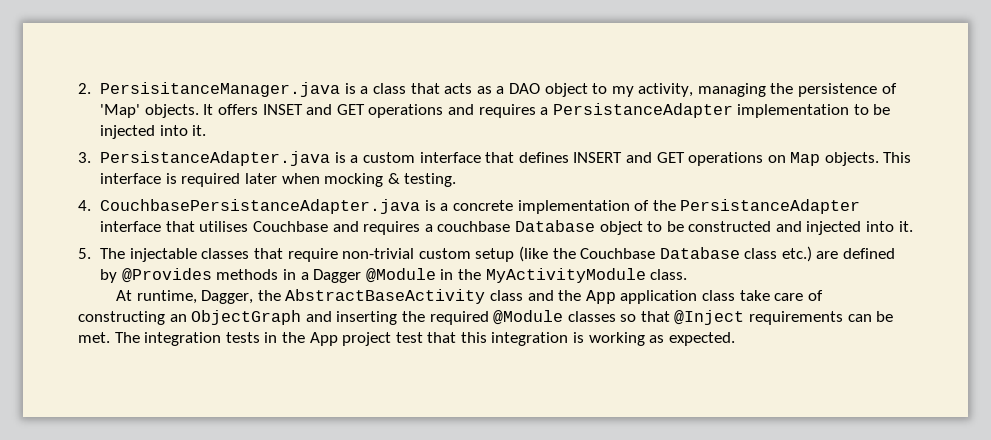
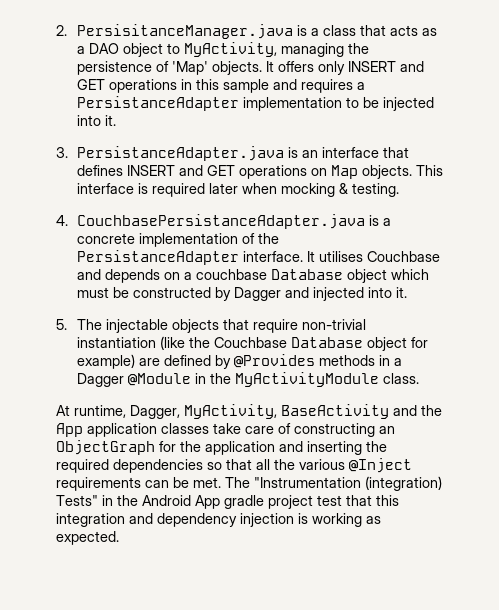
- 2. PersisitanceManager.java is a class that acts as a DAO object to my activity, managing the persistence of 'Map' objects.
+ 2. PersisitanceManager.java is a class that acts as a DAO object to MyActivity, managing the persistence of 'Map' objects.
- It offers INSET and GET operations and requires a PersistanceAdapter implementation to be injected into it.
+ It offers only INSERT and GET operations in this sample and requires a PersistanceAdapter implementation to be injected into it.
- 3. PersistanceAdapter.java is a custom interface that defines INSERT and GET operations on Map objects.
+ 3. PersistanceAdapter.java is an interface that defines INSERT and GET operations on Map objects.
- 4. CouchbasePersistanceAdapter.java is a concrete implementation of the PersistanceAdapter interface that utilises Couchbase and requires a couchbase Database object to be constructed and injected into it.
+ 4. CouchbasePersistanceAdapter.java is a concrete implementation of the PersistanceAdapter interface. It utilises Couchbase and depends on a couchbase Database object which must be constructed by Dagger and injected into it.
- 5. The injectable classes that require non-trivial custom setup (like the Couchbase Database class etc.) are defined by @Provides methods in a Dagger @Module in the MyActivityModule class.
+ 5. The injectable objects that require non-trivial instantiation (like the Couchbase Database object for example) are defined by @Provides methods in a Dagger @Module in the MyActivityModule class.
- At runtime, Dagger, the AbstractBaseActivity class and the App application class take care of constructing an ObjectGraph and inserting the required @Module classes so that @Inject requirements can be met.
+ At runtime, Dagger, MyActivity, BaseActivity and the App application classes take care of constructing an ObjectGraph for the application and inserting the required dependencies so that all the various @Inject requirements can be met.
- The integration tests in the App project test that this integration is working as expected.
+ The "Instrumentation (integration) Tests" in the Android App gradle project test that this integration and dependency injection is working as expected.

